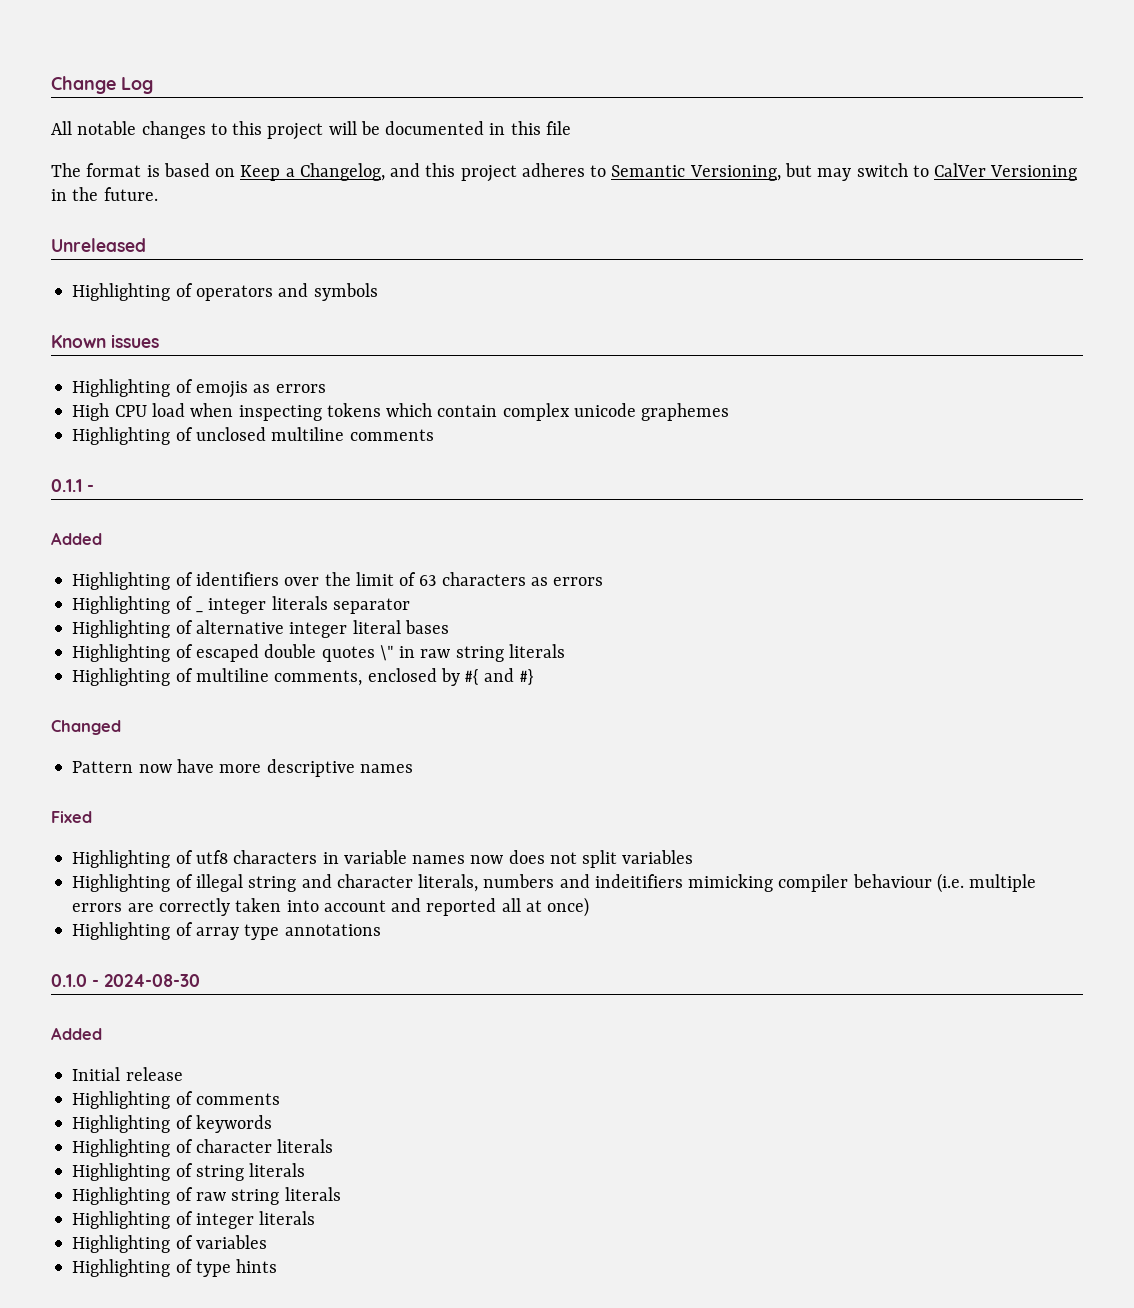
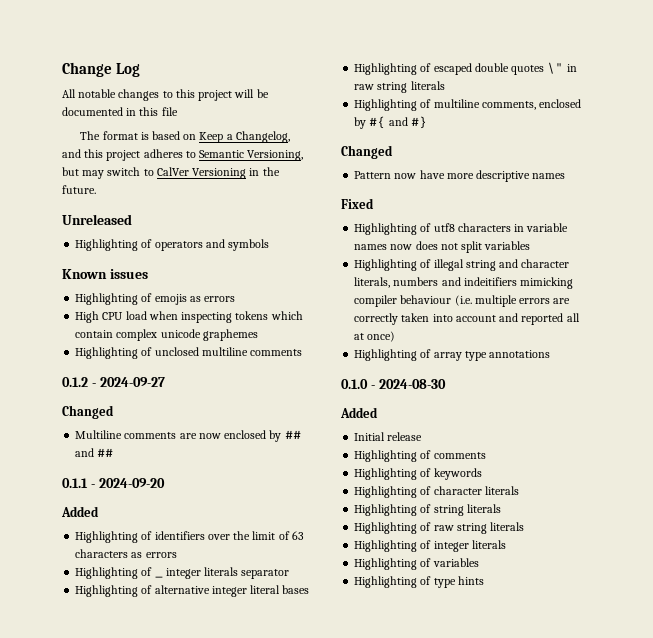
+ 0.1.2 - 2024-09-27
+ Changed
+ Multiline comments are now enclosed by ## and ##
- 0.1.1 -
+ 0.1.1 - 2024-09-20

